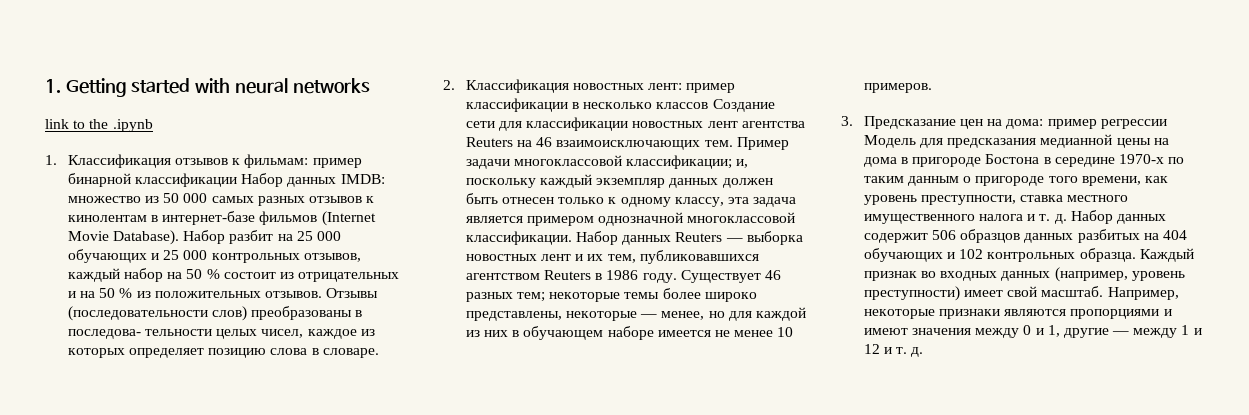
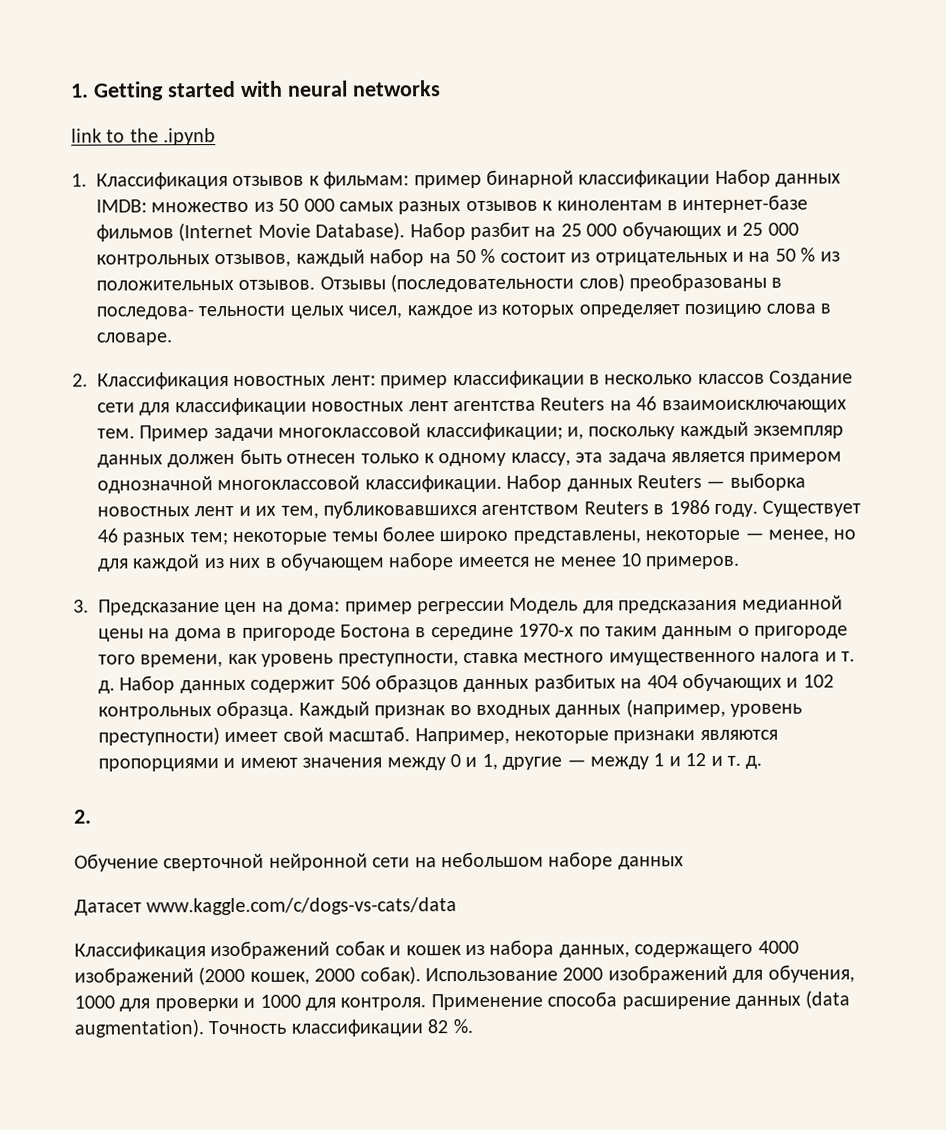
  Например, некоторые признаки являются пропорциями и имеют значения между 0 и 1, другие — между 1 и 12 и т. д.
+ 2.
+ Обучение сверточной нейронной сети на небольшом наборе данных
+ Датасет www.kaggle.com/c/dogs-vs-cats/data
+ Классификация изображений собак и кошек из набора данных, содержащего 4000 изображений (2000 кошек, 2000 собак). Использование 2000 изображений для обучения, 1000 для проверки и 1000 для контроля. Применение способа расширение данных (data augmentation). Точность классификации 82 %.

